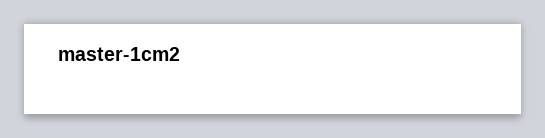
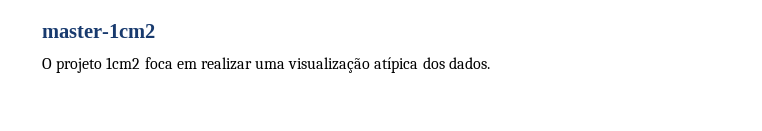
+ O projeto 1cm2 foca em realizar uma visualização atípica dos dados.

